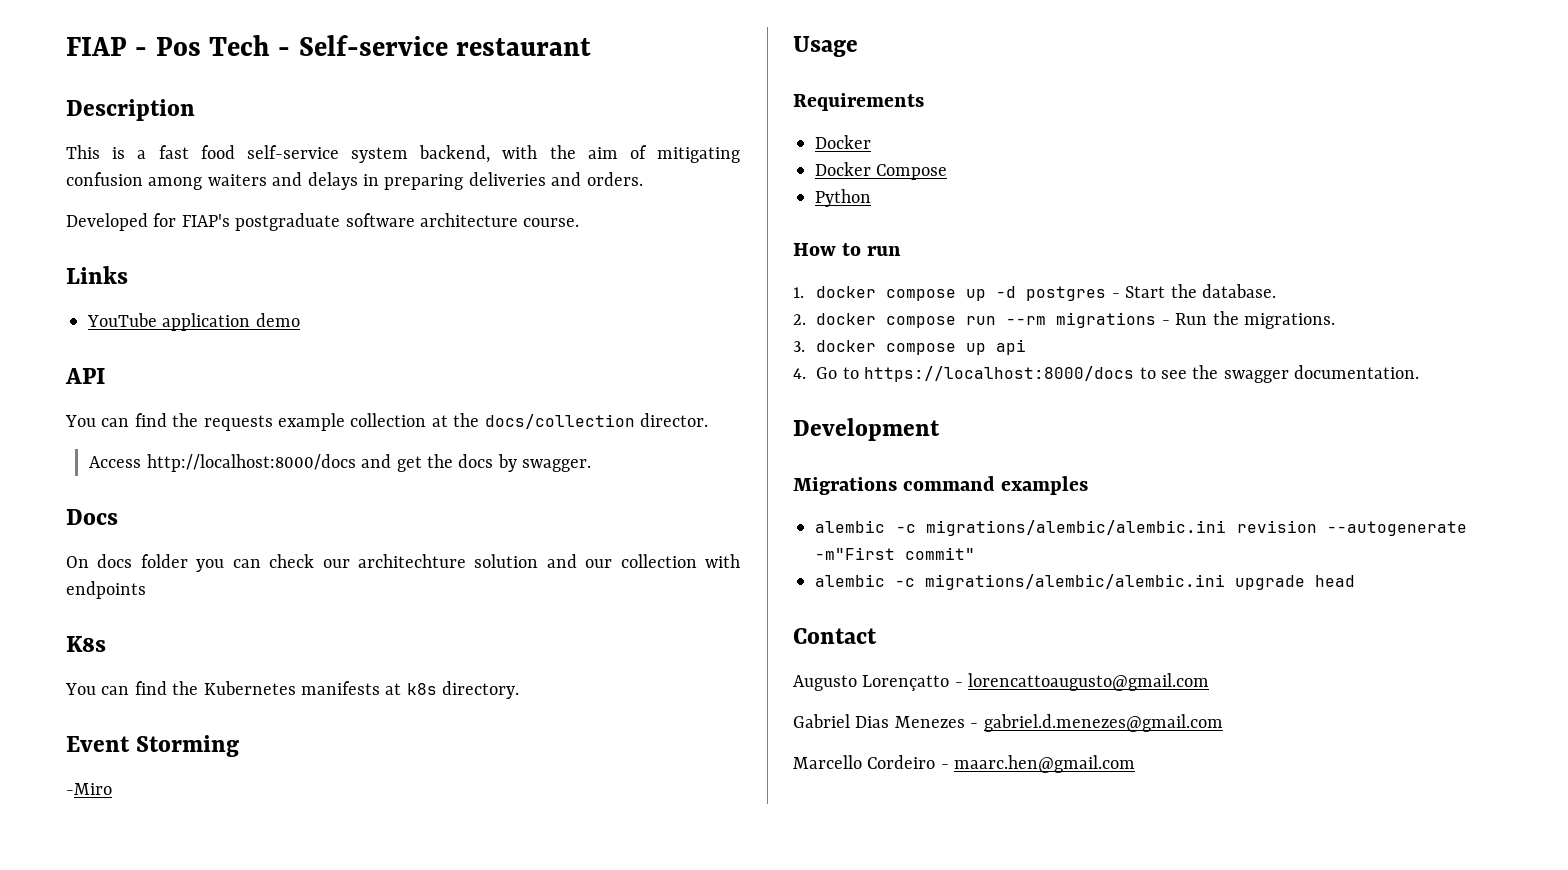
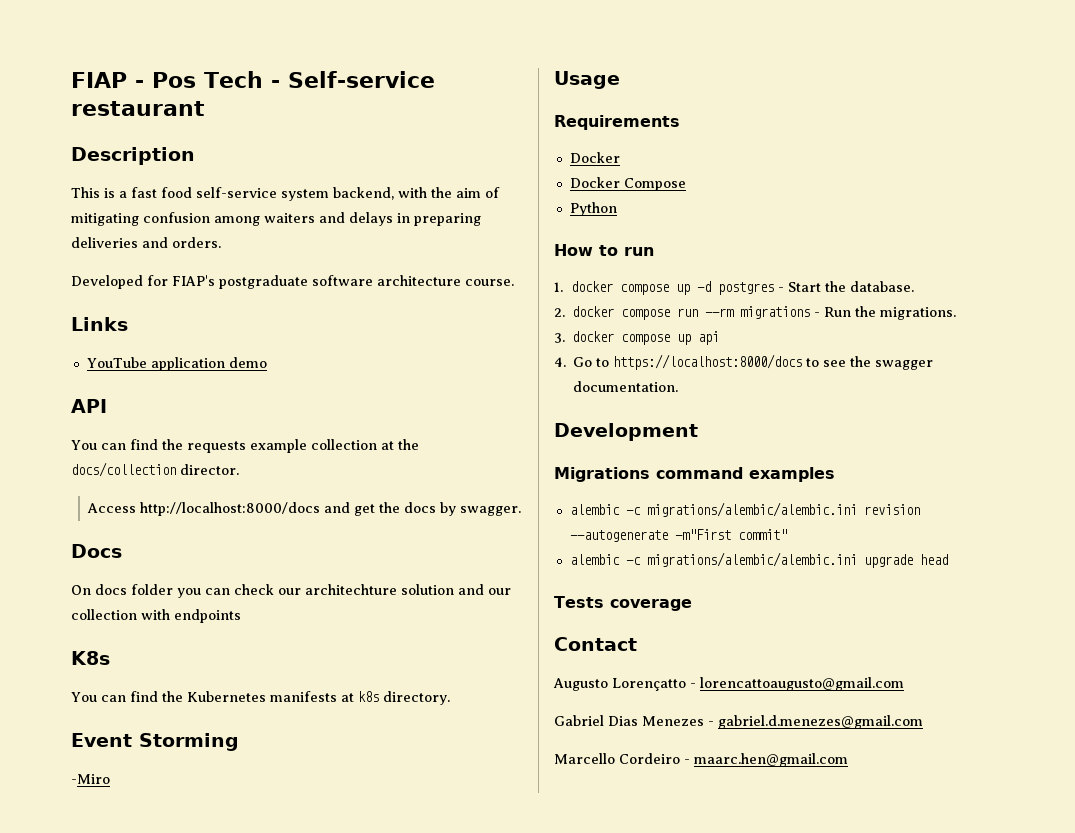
+ Tests coverage

